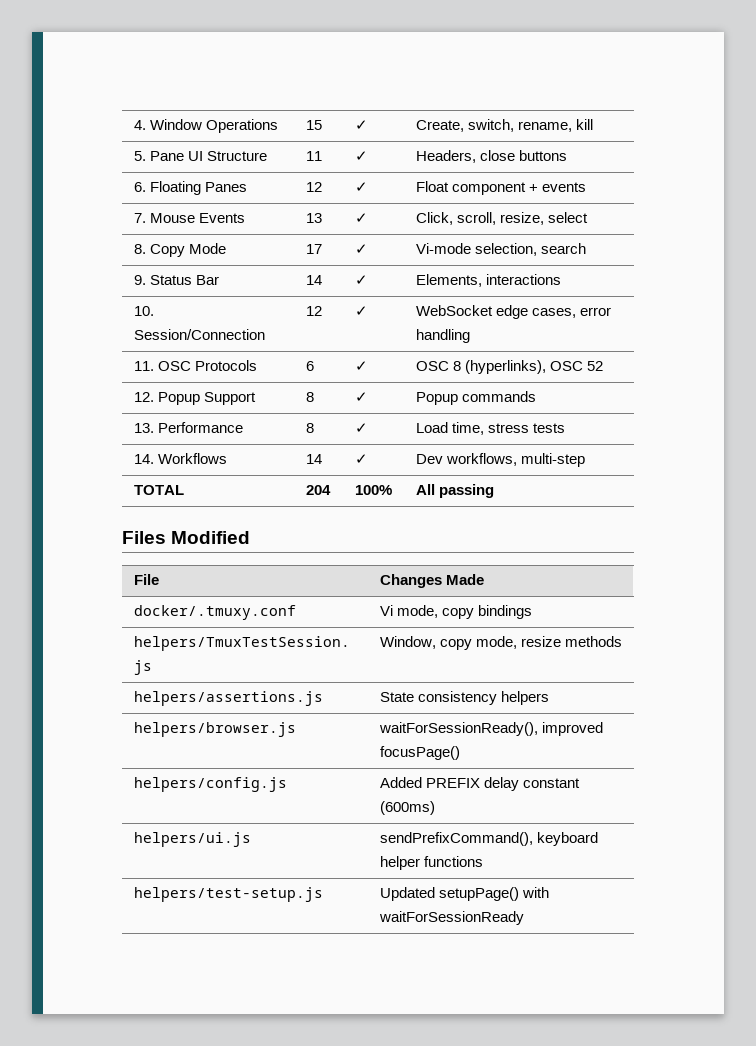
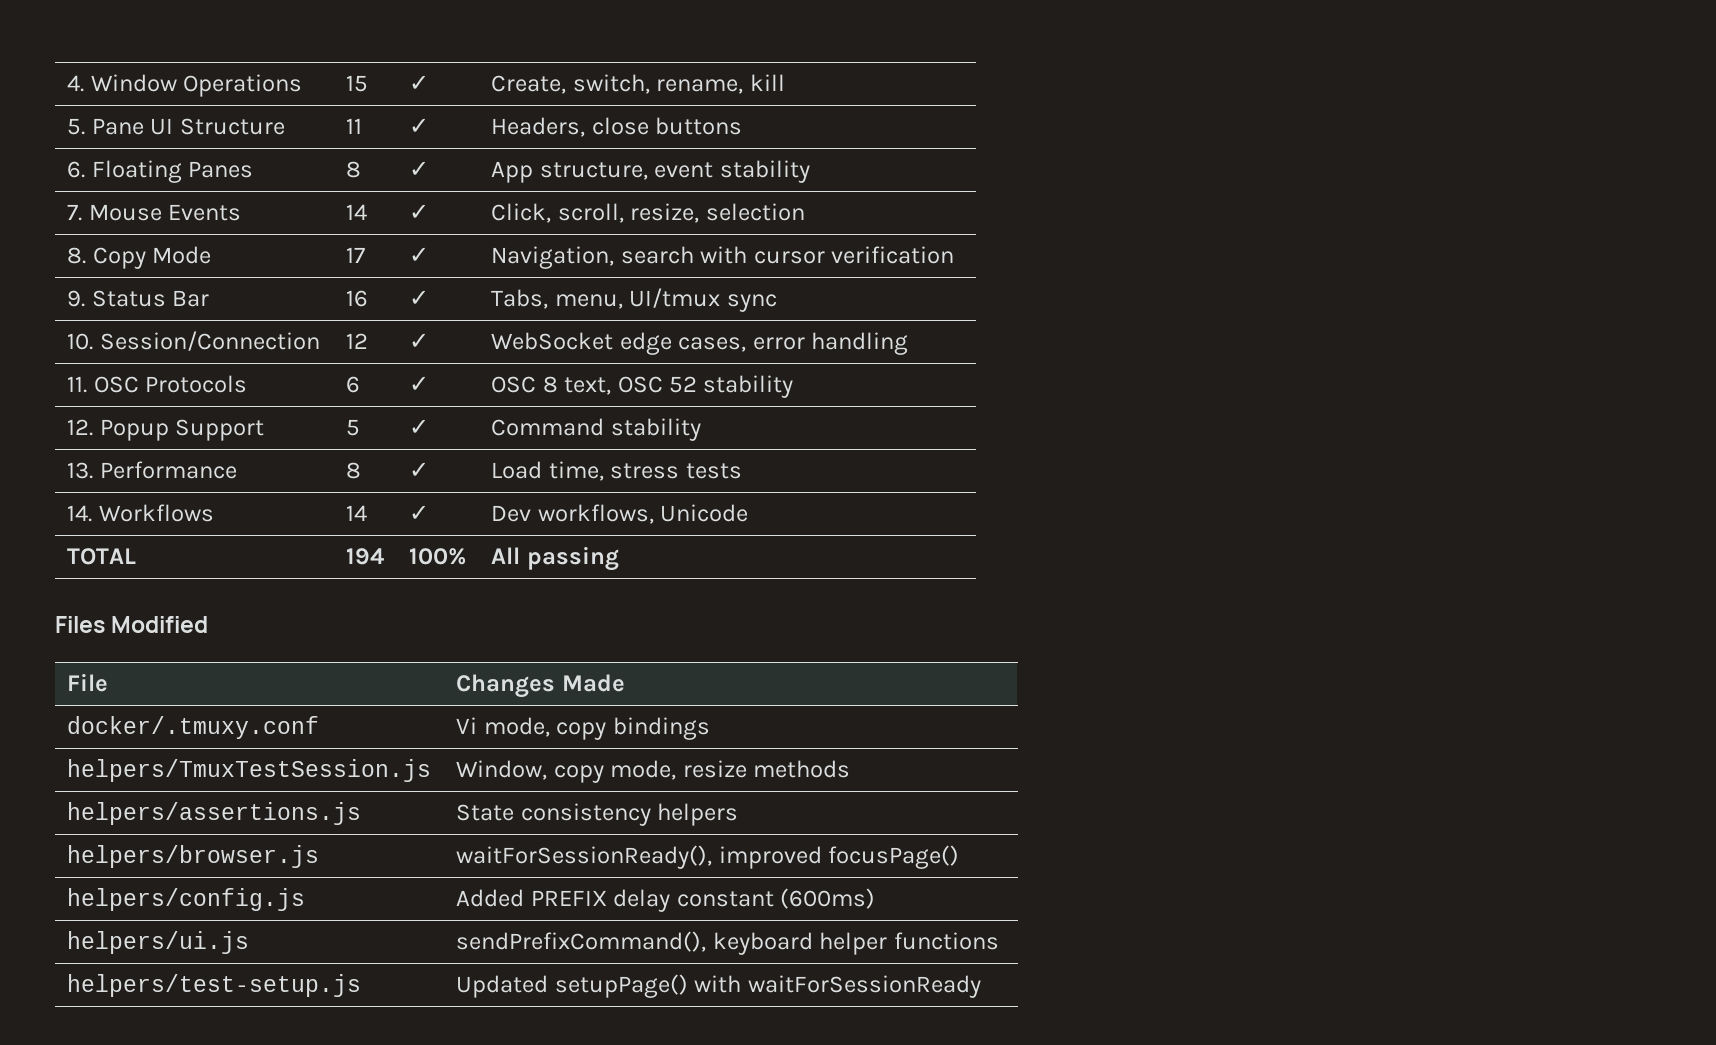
- 6. Floating Panes | 12 | ✓ | Float component + events
+ 6. Floating Panes | 8 | ✓ | App structure, event stability
- 7. Mouse Events | 13 | ✓ | Click, scroll, resize, select
+ 7. Mouse Events | 14 | ✓ | Click, scroll, resize, selection
- 8. Copy Mode | 17 | ✓ | Vi-mode selection, search
+ 8. Copy Mode | 17 | ✓ | Navigation, search with cursor verification
- 9. Status Bar | 14 | ✓ | Elements, interactions
+ 9. Status Bar | 16 | ✓ | Tabs, menu, UI/tmux sync
- 11. OSC Protocols | 6 | ✓ | OSC 8 (hyperlinks), OSC 52
+ 11. OSC Protocols | 6 | ✓ | OSC 8 text, OSC 52 stability
- 12. Popup Support | 8 | ✓ | Popup commands
+ 12. Popup Support | 5 | ✓ | Command stability
- 14. Workflows | 14 | ✓ | Dev workflows, multi-step
+ 14. Workflows | 14 | ✓ | Dev workflows, Unicode
- TOTAL | 204 | 100% | All passing
+ TOTAL | 194 | 100% | All passing

